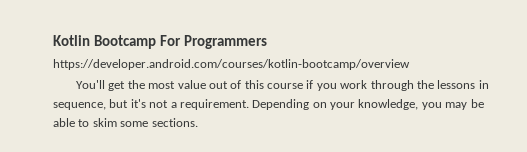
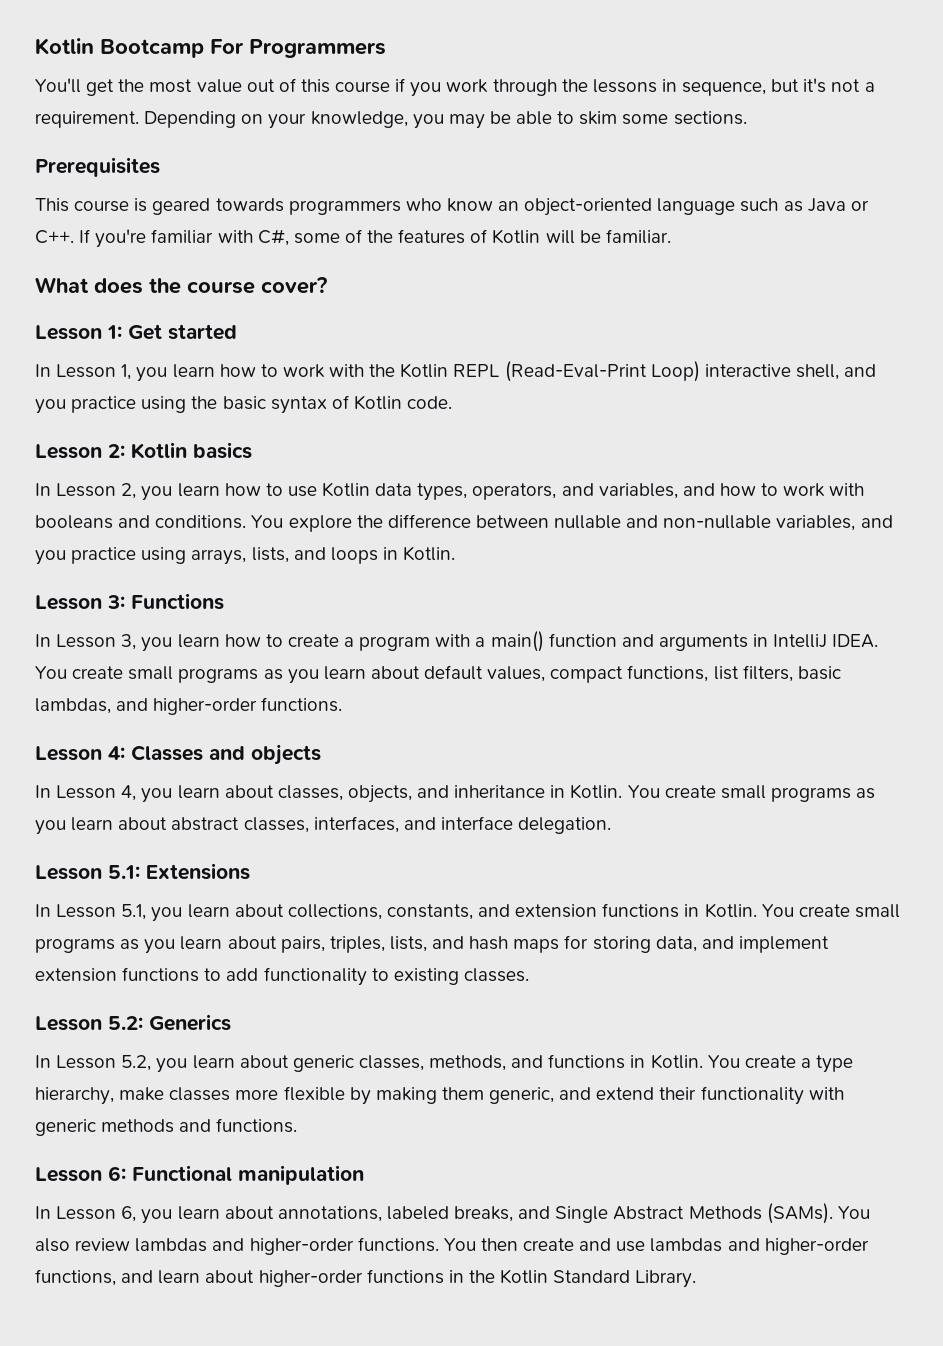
- https://developer.android.com/courses/kotlin-bootcamp/overview
+ Prerequisites
+ This course is geared towards programmers who know an object-oriented language such as Java or C++. If you're familiar with C#, some of the features of Kotlin will be familiar.
+ What does the course cover?
+ Lesson 1: Get started
+ In Lesson 1, you learn how to work with the Kotlin REPL (Read-Eval-Print Loop) interactive shell, and you practice using the basic syntax of Kotlin code.
+ Lesson 2: Kotlin basics
+ In Lesson 2, you learn how to use Kotlin data types, operators, and variables, and how to work with booleans and conditions. You explore the difference between nullable and non-nullable variables, and you practice using arrays, lists, and loops in Kotlin.
+ Lesson 3: Functions
+ In Lesson 3, you learn how to create a program with a main() function and arguments in IntelliJ IDEA. You create small programs as you learn about default values, compact functions, list filters, basic lambdas, and higher-order functions.
+ Lesson 4: Classes and objects
+ In Lesson 4, you learn about classes, objects, and inheritance in Kotlin. You create small programs as you learn about abstract classes, interfaces, and interface delegation.
+ Lesson 5.1: Extensions
+ In Lesson 5.1, you learn about collections, constants, and extension functions in Kotlin. You create small programs as you learn about pairs, triples, lists, and hash maps for storing data, and implement extension functions to add functionality to existing classes.
+ Lesson 5.2: Generics
+ In Lesson 5.2, you learn about generic classes, methods, and functions in Kotlin. You create a type hierarchy, make classes more flexible by making them generic, and extend their functionality with generic methods and functions.
+ Lesson 6: Functional manipulation
+ In Lesson 6, you learn about annotations, labeled breaks, and Single Abstract Methods (SAMs). You also review lambdas and higher-order functions. You then create and use lambdas and higher-order functions, and learn about higher-order functions in the Kotlin Standard Library.

